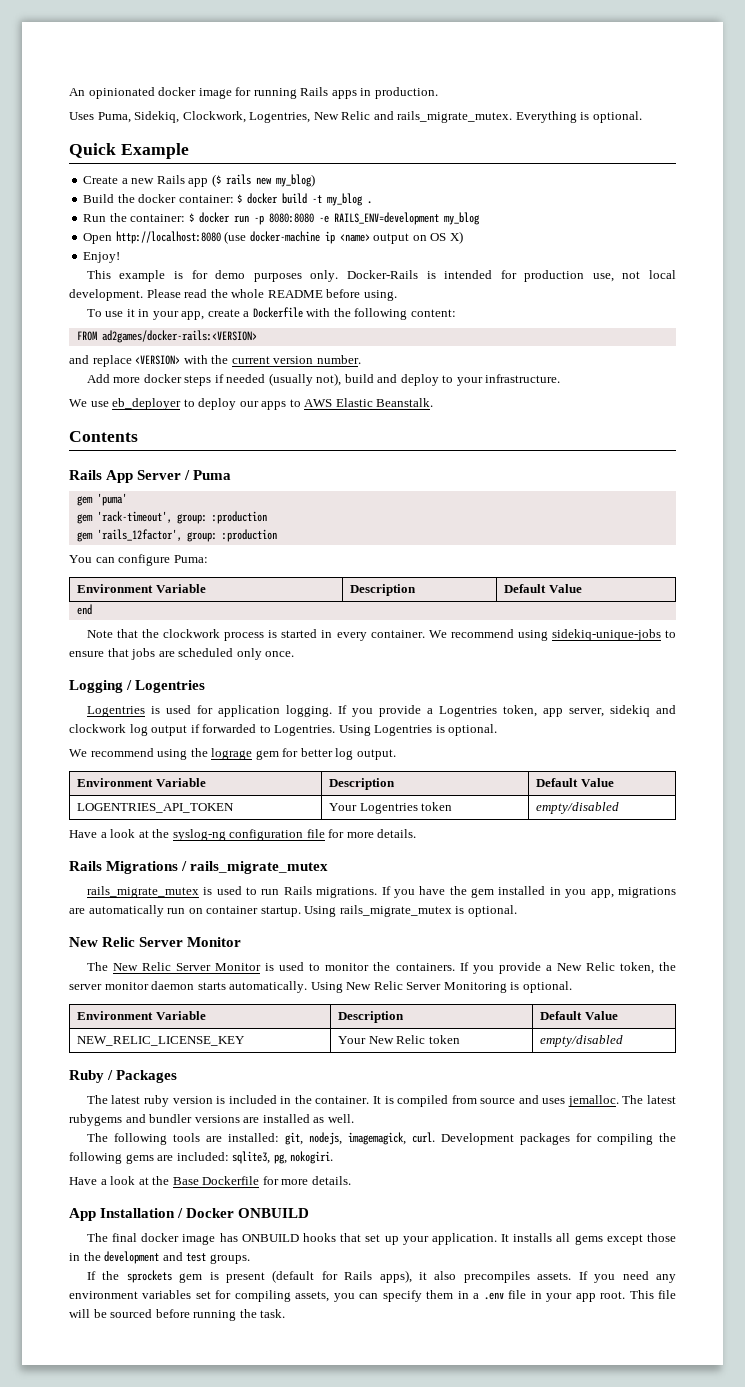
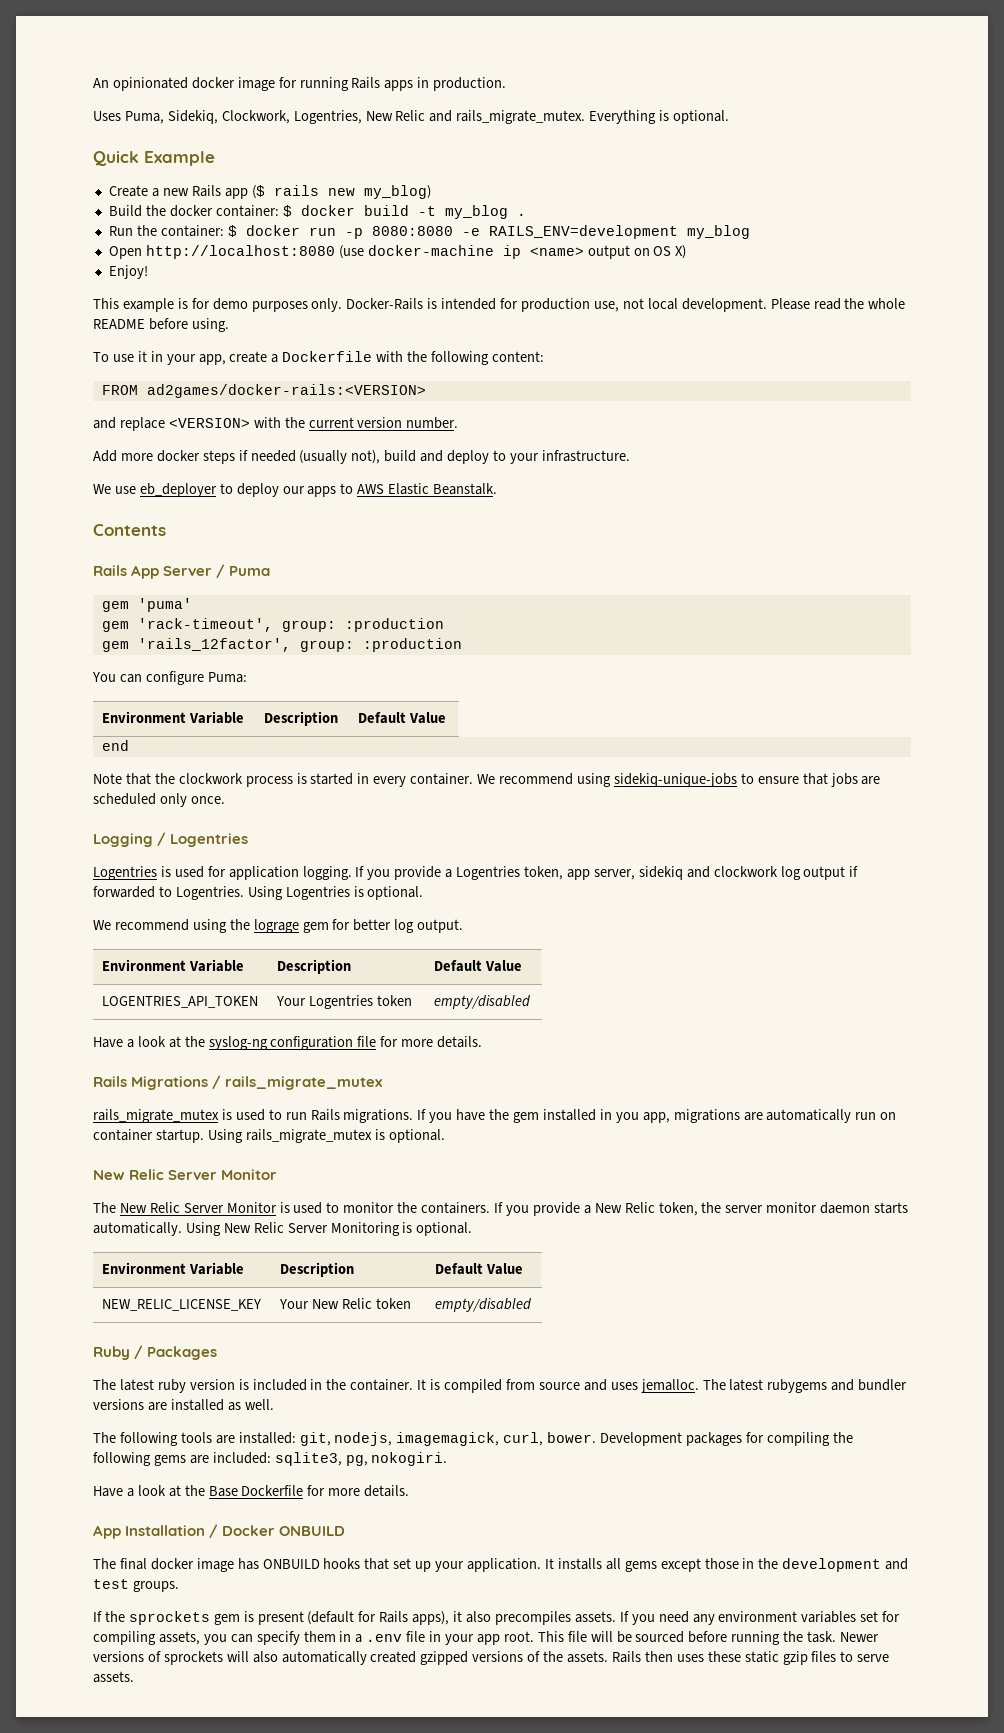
- The following tools are installed: git, nodejs, imagemagick, curl.
+ The following tools are installed: git, nodejs, imagemagick, curl, bower.
+ Newer versions of sprockets will also automatically created gzipped versions of the assets. Rails then uses these static gzip files to serve assets.

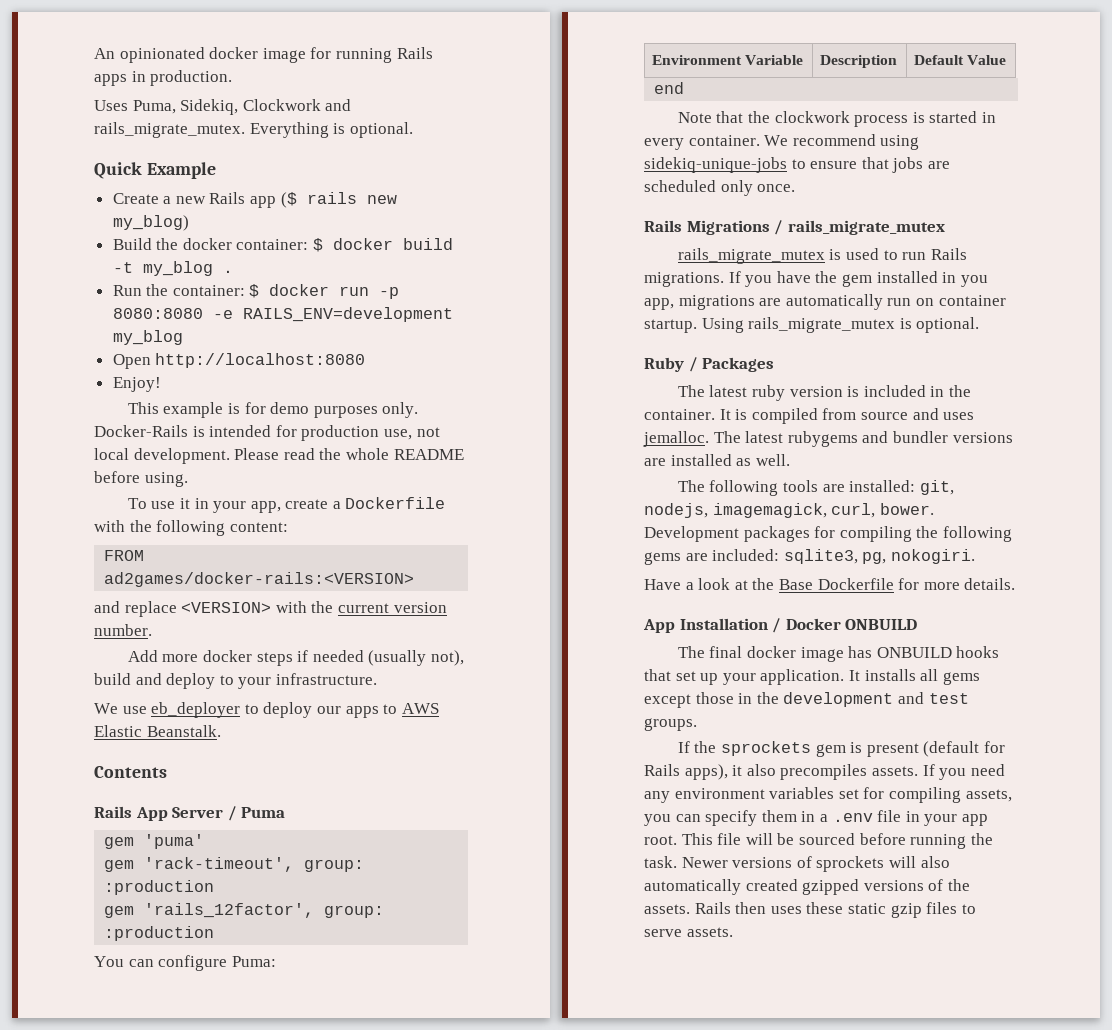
- Uses Puma, Sidekiq, Clockwork, Logentries, New Relic and rails_migrate_mutex.
+ Uses Puma, Sidekiq, Clockwork and rails_migrate_mutex.
- Open http://localhost:8080 (use docker-machine ip <name> output on OS X)
+ Open http://localhost:8080
- Logging / Logentries
- Logentries is used for application logging. If you provide a Logentries token, app server, sidekiq and clockwork log output if forwarded to Logentries. Using Logentries is optional.
- We recommend using the lograge gem for better log output.
- Environment Variable | Description | Default Value
- LOGENTRIES_API_TOKEN | Your Logentries token | empty/disabled
- Have a look at the syslog-ng configuration file for more details.
  Using rails_migrate_mutex is optional.
- New Relic Server Monitor
- The New Relic Server Monitor is used to monitor the containers. If you provide a New Relic token, the server monitor daemon starts automatically. Using New Relic Server Monitoring is optional.
- Environment Variable | Description | Default Value
- NEW_RELIC_LICENSE_KEY | Your New Relic token | empty/disabled

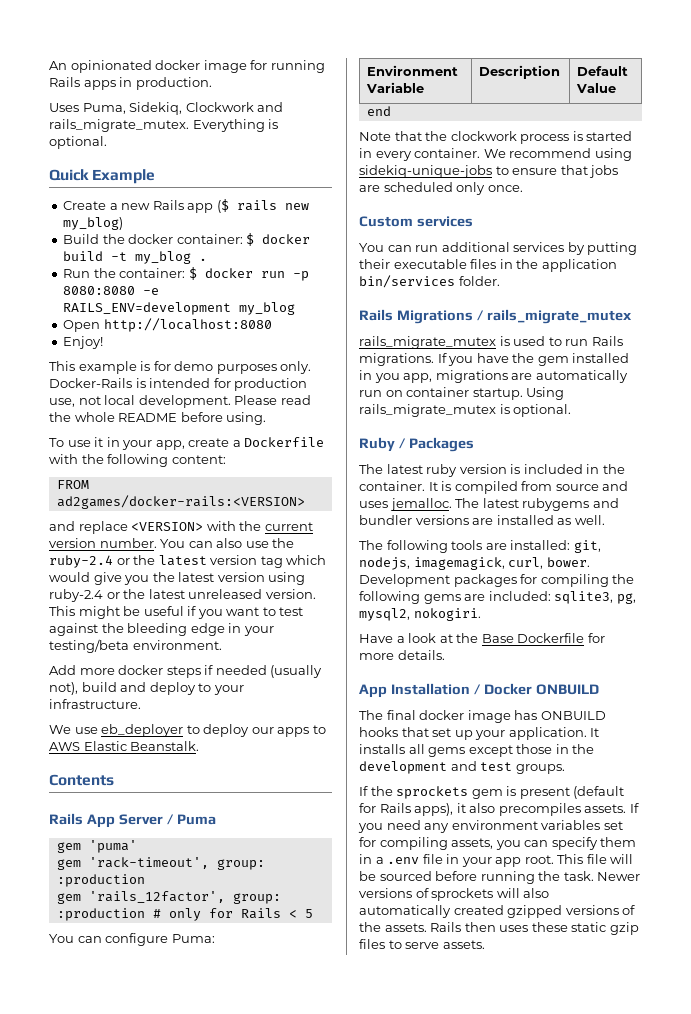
+ You can also use the ruby-2.4 or the latest version tag which would give you the latest version using ruby-2.4 or the latest unreleased version. This might be useful if you want to test against the bleeding edge in your testing/beta environment.
- gem 'rails_12factor', group: :production
+ gem 'rails_12factor', group: :production # only for Rails < 5
+ Custom services
+ You can run additional services by putting their executable files in the application bin/services folder.
- Development packages for compiling the following gems are included: sqlite3, pg, nokogiri.
+ Development packages for compiling the following gems are included: sqlite3, pg, mysql2, nokogiri.

